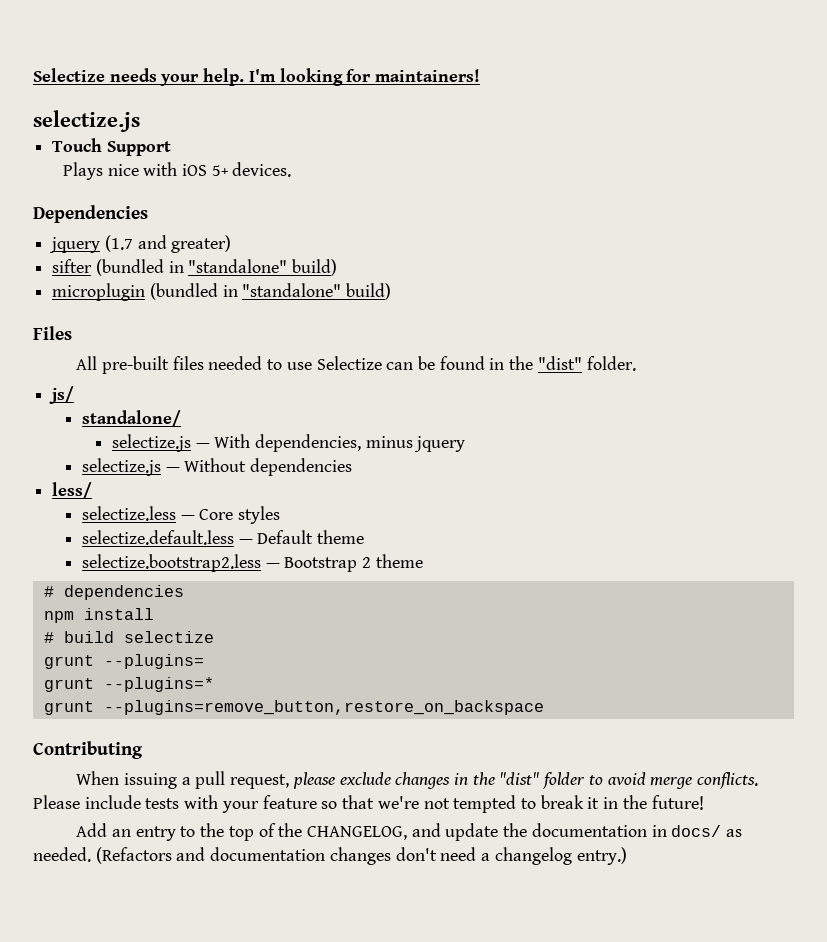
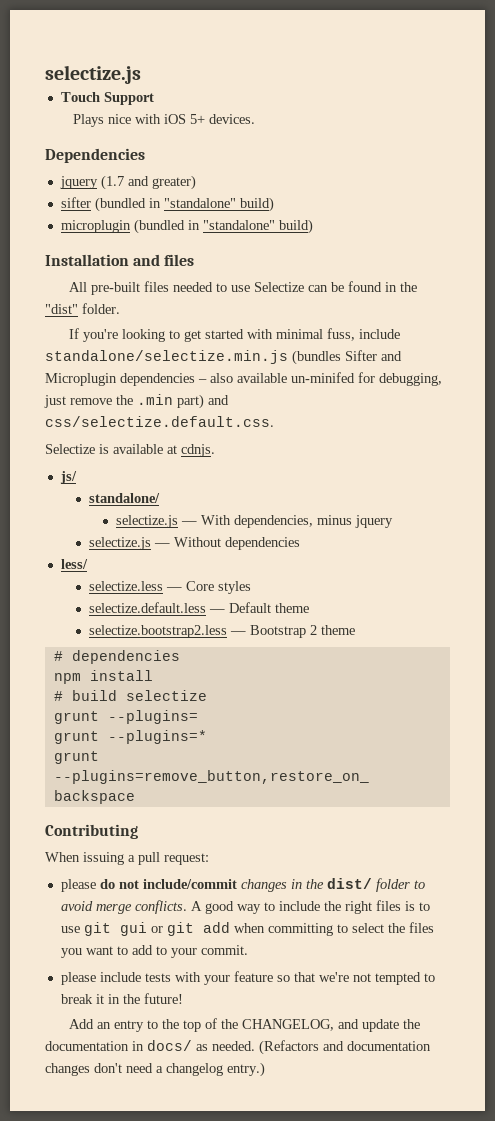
- Selectize needs your help. I'm looking for maintainers!
- Files
+ Installation and files
+ If you're looking to get started with minimal fuss, include standalone/selectize.min.js (bundles Sifter and Microplugin dependencies – also available un-minifed for debugging, just remove the .min part) and css/selectize.default.css.
+ Selectize is available at cdnjs.
- When issuing a pull request, please exclude changes in the "dist" folder to avoid merge conflicts.
+ When issuing a pull request:
+ please do not include/commit changes in the dist/ folder to avoid merge conflicts.
- Please include tests with your feature so that we're not tempted to break it in the future!
+ A good way to include the right files is to use git gui or git add when committing to select the files you want to add to your commit.
+ please include tests with your feature so that we're not tempted to break it in the future!

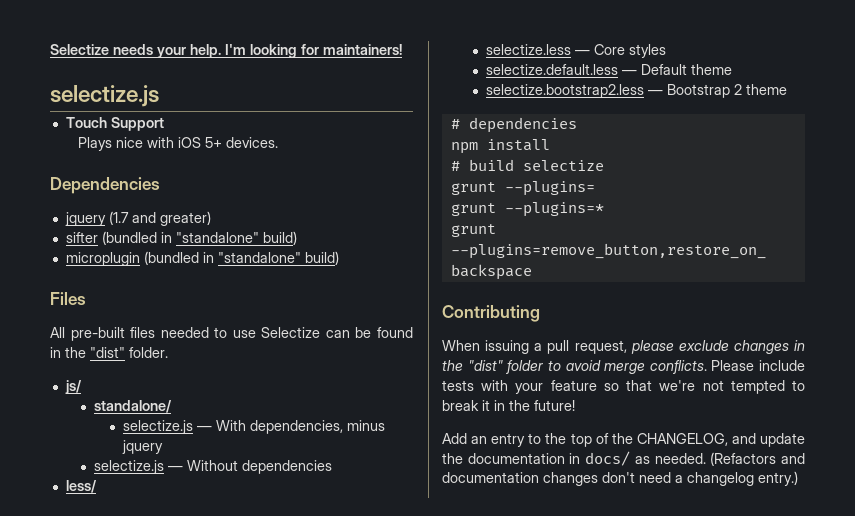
+ Selectize needs your help. I'm looking for maintainers!
- Installation and files
+ Files
- If you're looking to get started with minimal fuss, include standalone/selectize.min.js (bundles Sifter and Microplugin dependencies – also available un-minifed for debugging, just remove the .min part) and css/selectize.default.css.
- Selectize is available at cdnjs.
- When issuing a pull request:
- please do not include/commit changes in the dist/ folder to avoid merge conflicts.
+ When issuing a pull request, please exclude changes in the "dist" folder to avoid merge conflicts.
- A good way to include the right files is to use git gui or git add when committing to select the files you want to add to your commit.
- please include tests with your feature so that we're not tempted to break it in the future!
+ Please include tests with your feature so that we're not tempted to break it in the future!

